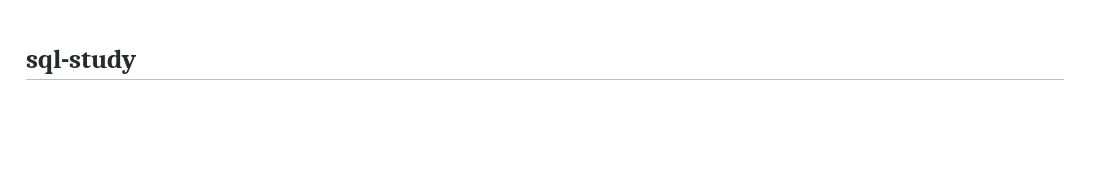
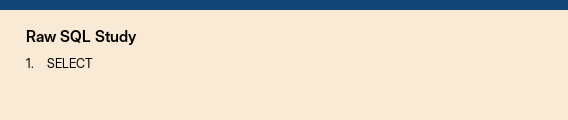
- sql-study
+ Raw SQL Study
+ 1. SELECT

